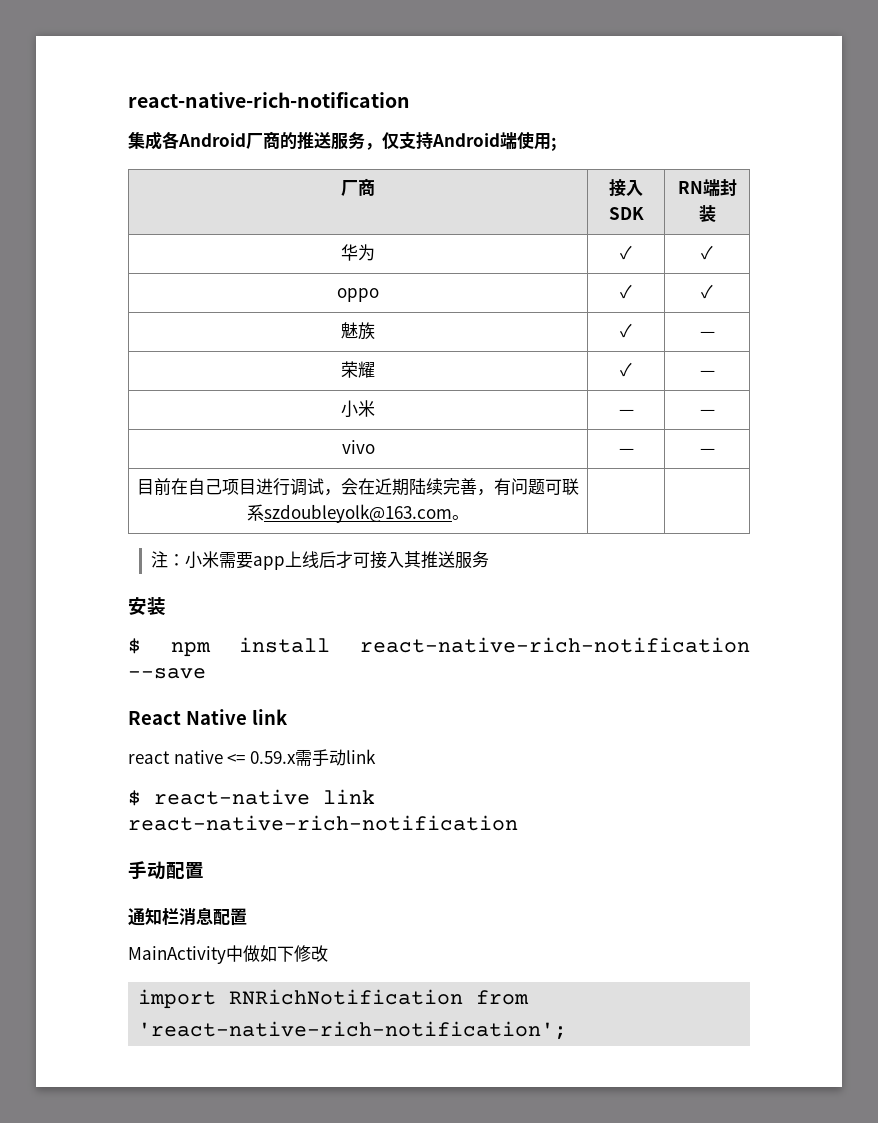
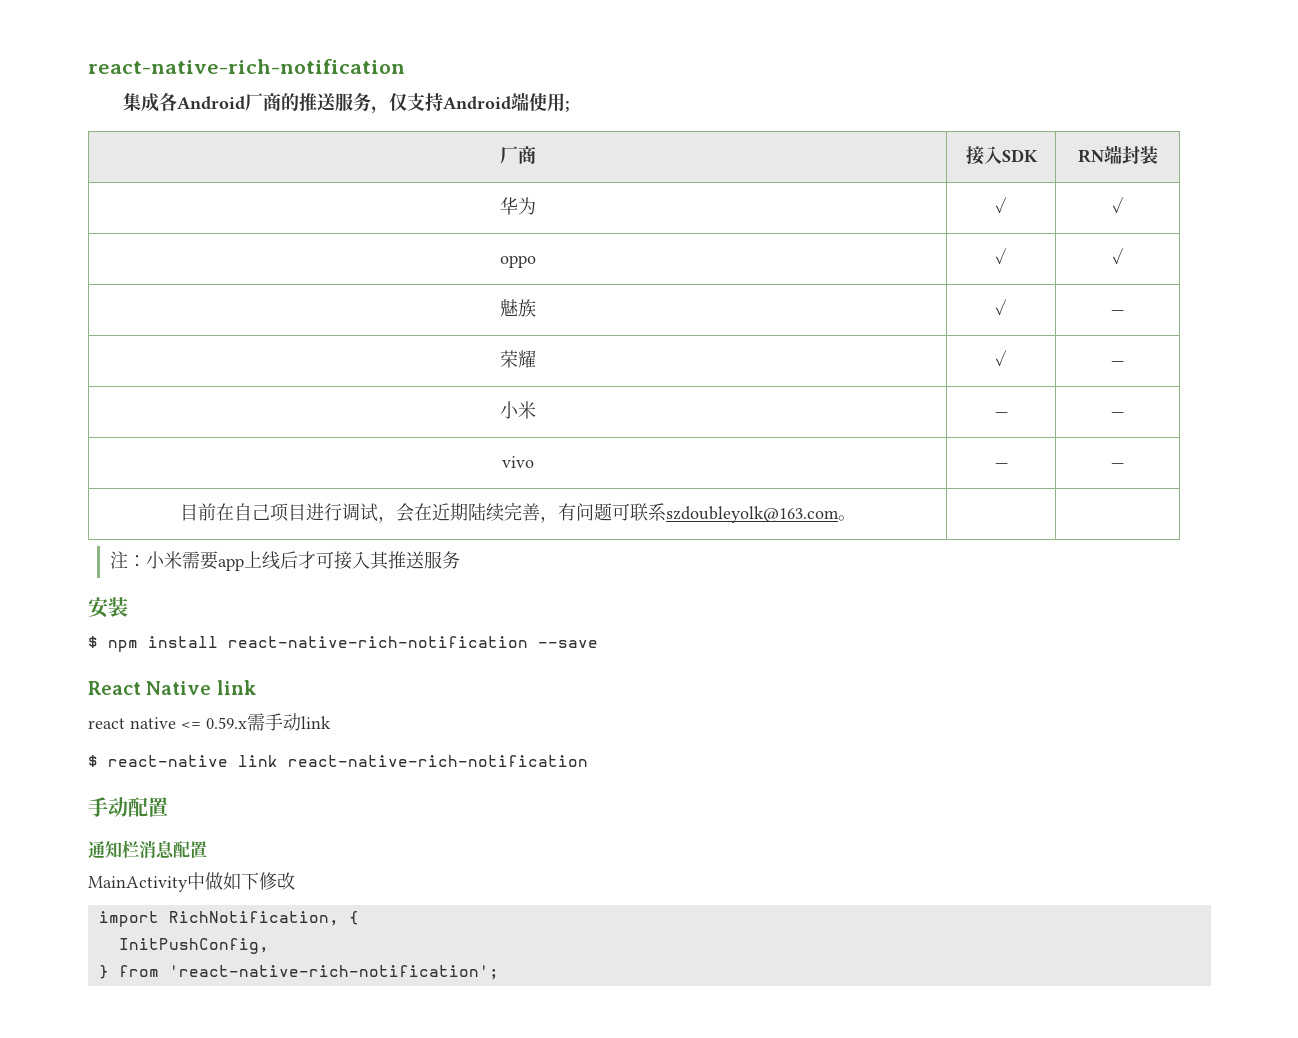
- import RNRichNotification from 'react-native-rich-notification';
+ import RichNotification, {
+ InitPushConfig,
+ } from 'react-native-rich-notification';

